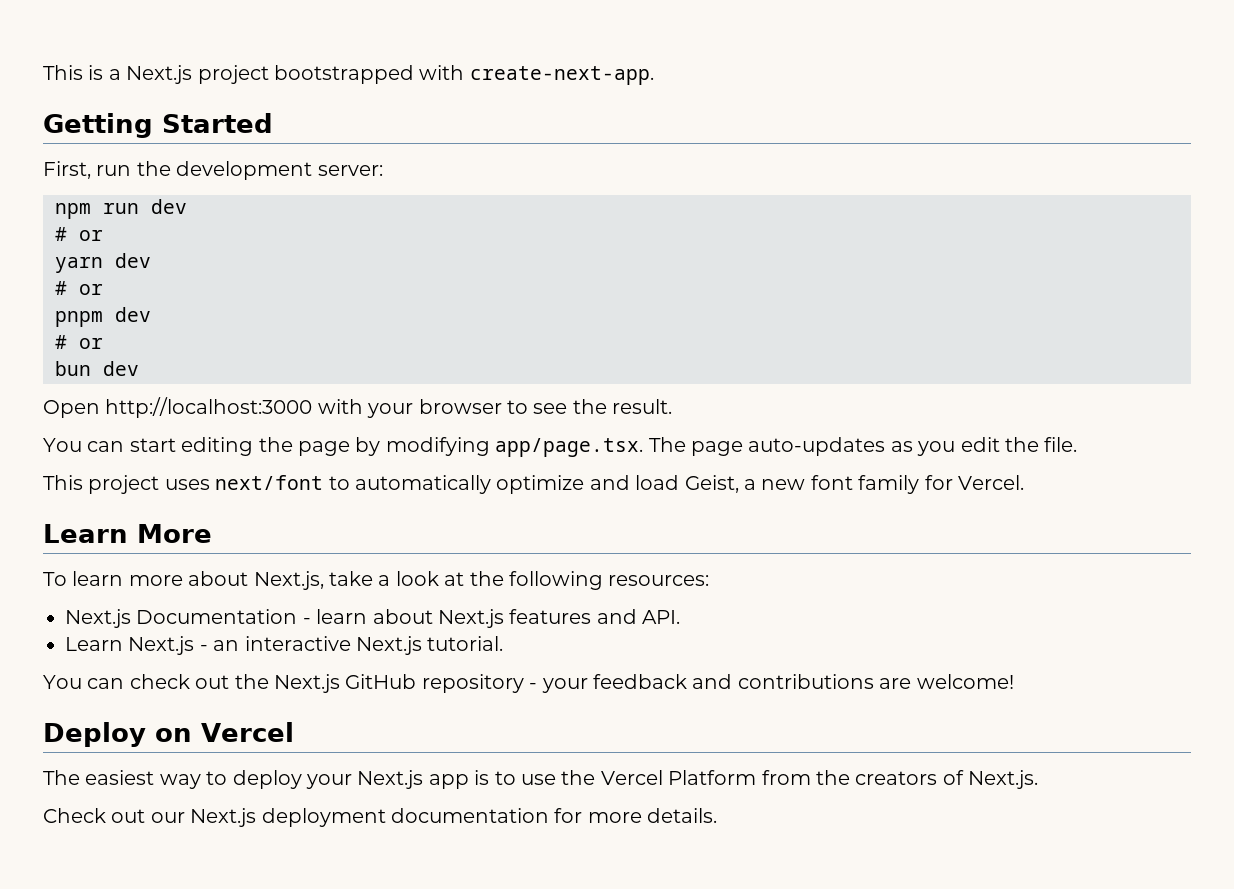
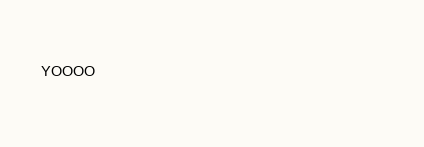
- This is a Next.js project bootstrapped with create-next-app.
- Getting Started
- First, run the development server:
- npm run dev
- # or
- yarn dev
- # or
- pnpm dev
- # or
- bun dev
- Open http://localhost:3000 with your browser to see the result.
- You can start editing the page by modifying app/page.tsx. The page auto-updates as you edit the file.
- This project uses next/font to automatically optimize and load Geist, a new font family for Vercel.
- Learn More
- To learn more about Next.js, take a look at the following resources:
- Next.js Documentation - learn about Next.js features and API.
- Learn Next.js - an interactive Next.js tutorial.
- You can check out the Next.js GitHub repository - your feedback and contributions are welcome!
- Deploy on Vercel
- The easiest way to deploy your Next.js app is to use the Vercel Platform from the creators of Next.js.
- Check out our Next.js deployment documentation for more details.
+ YOOOO

